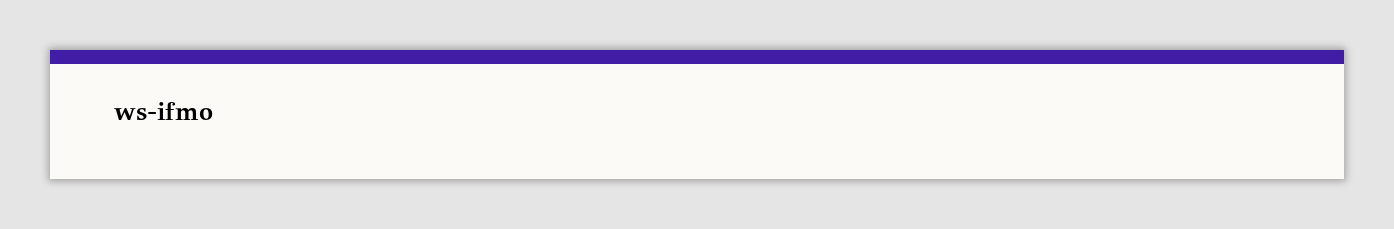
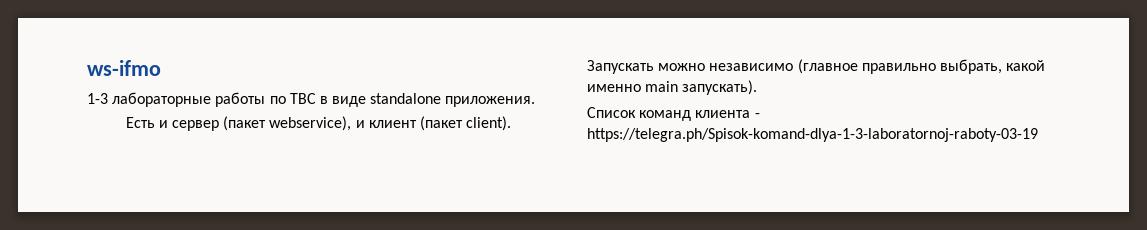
+ 1-3 лабораторные работы по ТВС в виде standalone приложения.
+ Есть и сервер (пакет webservice), и клиент (пакет client). Запускать можно независимо (главное правильно выбрать, какой именно main запускать).
+ Список команд клиента - https://telegra.ph/Spisok-komand-dlya-1-3-laboratornoj-raboty-03-19

